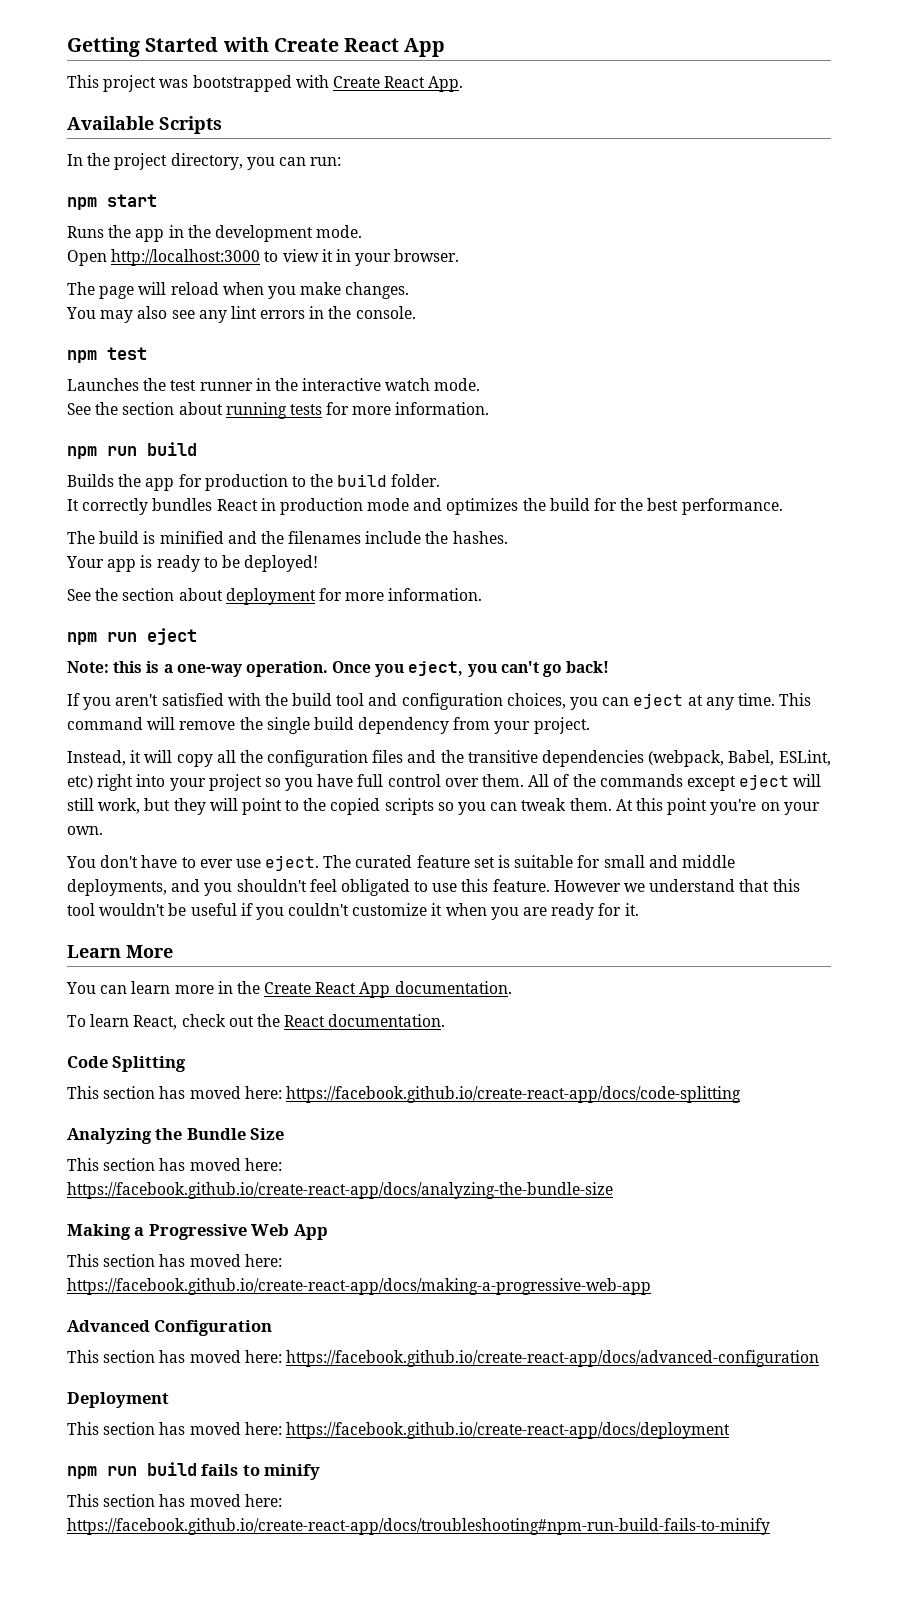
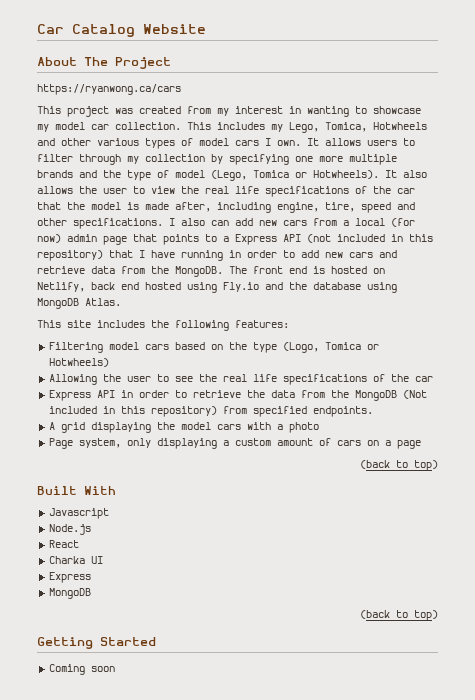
- Getting Started with Create React App
- This project was bootstrapped with Create React App.
- Available Scripts
- In the project directory, you can run:
- npm start
- Runs the app in the development mode.
- Open http://localhost:3000 to view it in your browser.
- The page will reload when you make changes.
- You may also see any lint errors in the console.
- npm test
- Launches the test runner in the interactive watch mode.
- See the section about running tests for more information.
- npm run build
- Builds the app for production to the build folder.
- It correctly bundles React in production mode and optimizes the build for the best performance.
- The build is minified and the filenames include the hashes.
- Your app is ready to be deployed!
- See the section about deployment for more information.
- npm run eject
- Note: this is a one-way operation. Once you eject, you can't go back!
- If you aren't satisfied with the build tool and configuration choices, you can eject at any time. This command will remove the single build dependency from your project.
- Instead, it will copy all the configuration files and the transitive dependencies (webpack, Babel, ESLint, etc) right into your project so you have full control over them. All of the commands except eject will still work, but they will point to the copied scripts so you can tweak them. At this point you're on your own.
- You don't have to ever use eject. The curated feature set is suitable for small and middle deployments, and you shouldn't feel obligated to use this feature. However we understand that this tool wouldn't be useful if you couldn't customize it when you are ready for it.
- Learn More
- You can learn more in the Create React App documentation.
- To learn React, check out the React documentation.
- Code Splitting
- This section has moved here: https://facebook.github.io/create-react-app/docs/code-splitting
- Analyzing the Bundle Size
- This section has moved here: https://facebook.github.io/create-react-app/docs/analyzing-the-bundle-size
- Making a Progressive Web App
- This section has moved here: https://facebook.github.io/create-react-app/docs/making-a-progressive-web-app
- Advanced Configuration
- This section has moved here: https://facebook.github.io/create-react-app/docs/advanced-configuration
- Deployment
- This section has moved here: https://facebook.github.io/create-react-app/docs/deployment
- npm run build fails to minify
- This section has moved here: https://facebook.github.io/create-react-app/docs/troubleshooting#npm-run-build-fails-to-minify
+ Car Catalog Website
+ About The Project
+ https://ryanwong.ca/cars
+ This project was created from my interest in wanting to showcase my model car collection. This includes my Lego, Tomica, Hotwheels and other various types of model cars I own. It allows users to filter through my collection by specifying one more multiple brands and the type of model (Lego, Tomica or Hotwheels). It also allows the user to view the real life specifications of the car that the model is made after, including engine, tire, speed and other specifications. I also can add new cars from a local (for now) admin page that points to a Express API (not included in this repository) that I have running in order to add new cars and retrieve data from the MongoDB. The front end is hosted on Netlify, back end hosted using Fly.io and the database using MongoDB Atlas.
+ This site includes the following features:
+ Filtering model cars based on the type (Logo, Tomica or Hotwheels)
+ Allowing the user to see the real life specifications of the car
+ Express API in order to retrieve the data from the MongoDB (Not included in this repository) from specified endpoints.
+ A grid displaying the model cars with a photo
+ Page system, only displaying a custom amount of cars on a page
+ (back to top)
+ Built With
+ Javascript
+ Node.js
+ React
+ Charka UI
+ Express
+ MongoDB
+ (back to top)
+ Getting Started
+ Coming soon

